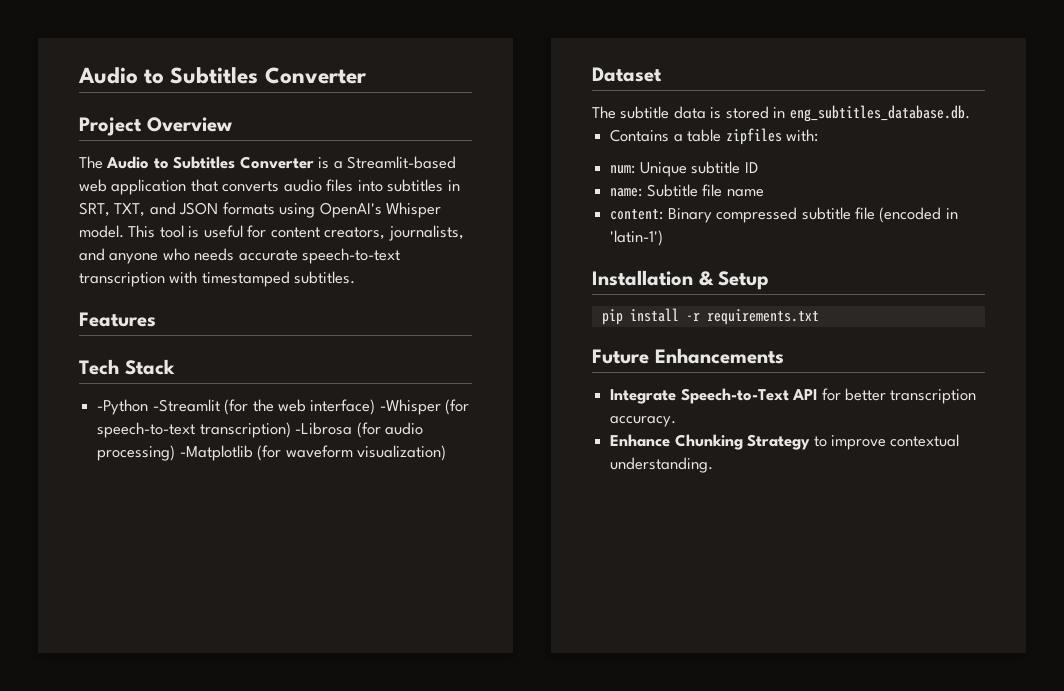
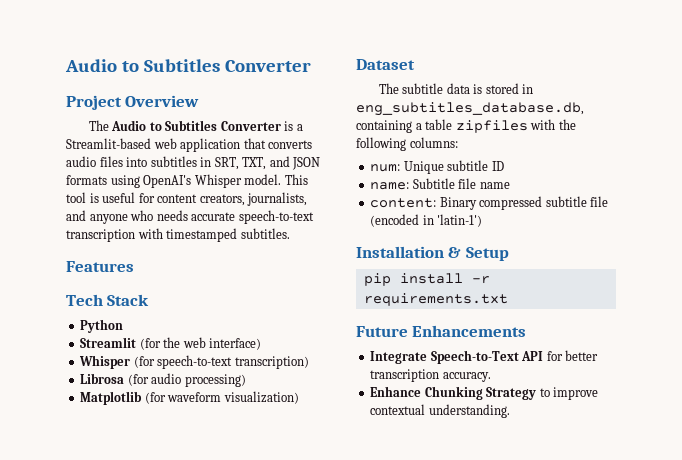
- -Python -Streamlit (for the web interface) -Whisper (for speech-to-text transcription) -Librosa (for audio processing) -Matplotlib (for waveform visualization)
+ Python
+ Streamlit (for the web interface)
+ Whisper (for speech-to-text transcription)
+ Librosa (for audio processing)
+ Matplotlib (for waveform visualization)
- The subtitle data is stored in eng_subtitles_database.db.
- Contains a table zipfiles with:
+ The subtitle data is stored in eng_subtitles_database.db, containing a table zipfiles with the following columns:

